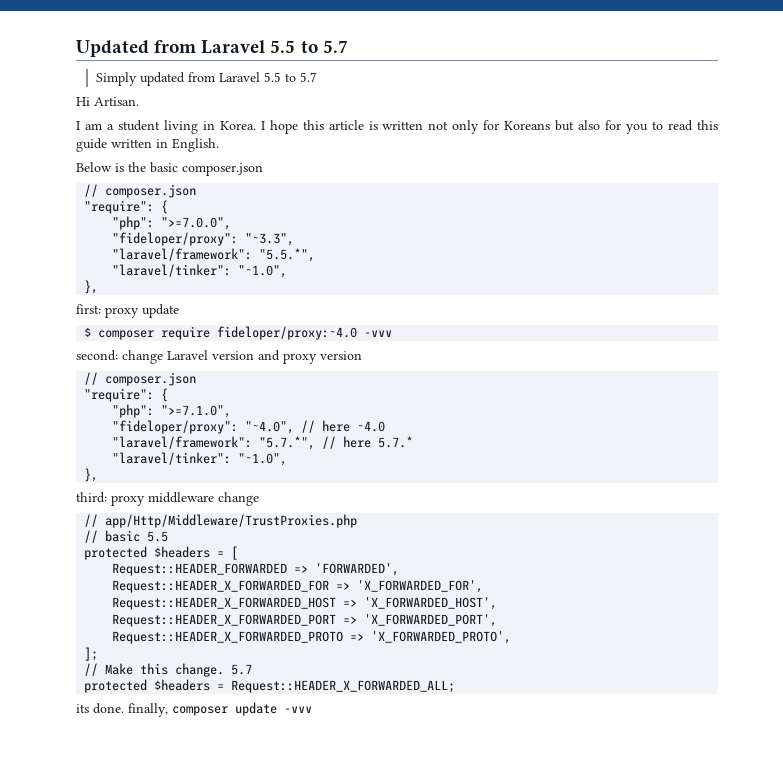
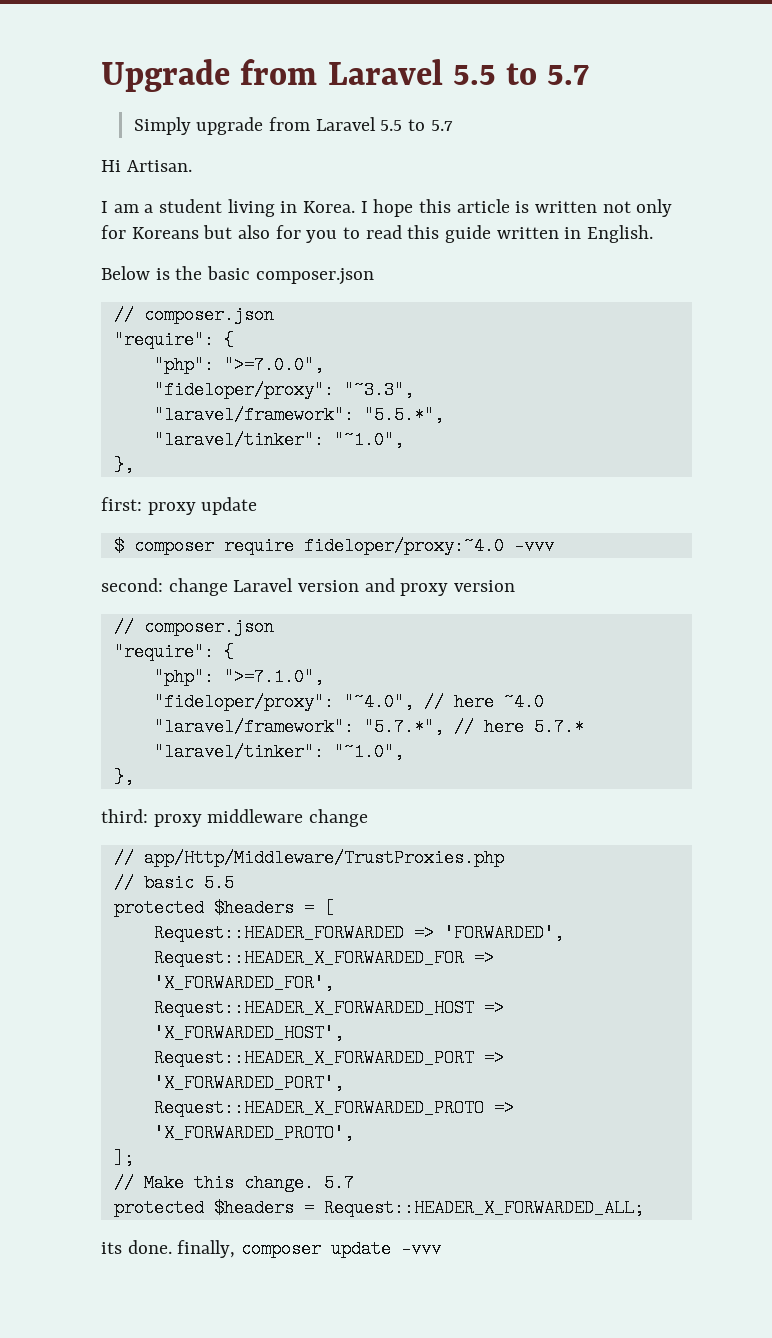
- Updated from Laravel 5.5 to 5.7
+ Upgrade from Laravel 5.5 to 5.7
- Simply updated from Laravel 5.5 to 5.7
+ Simply upgrade from Laravel 5.5 to 5.7

